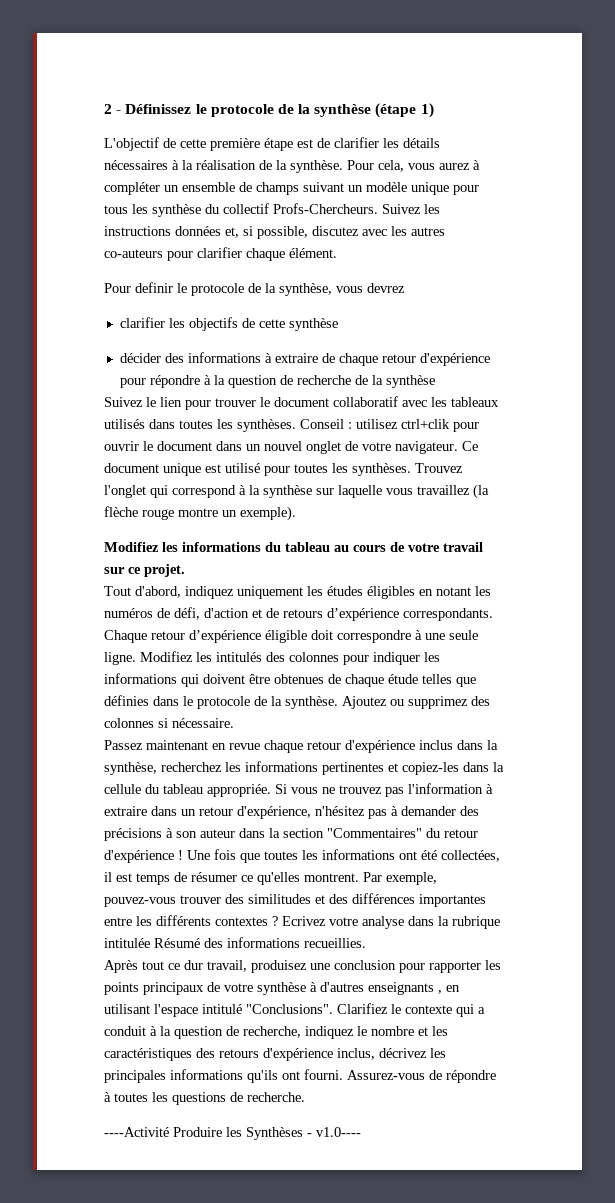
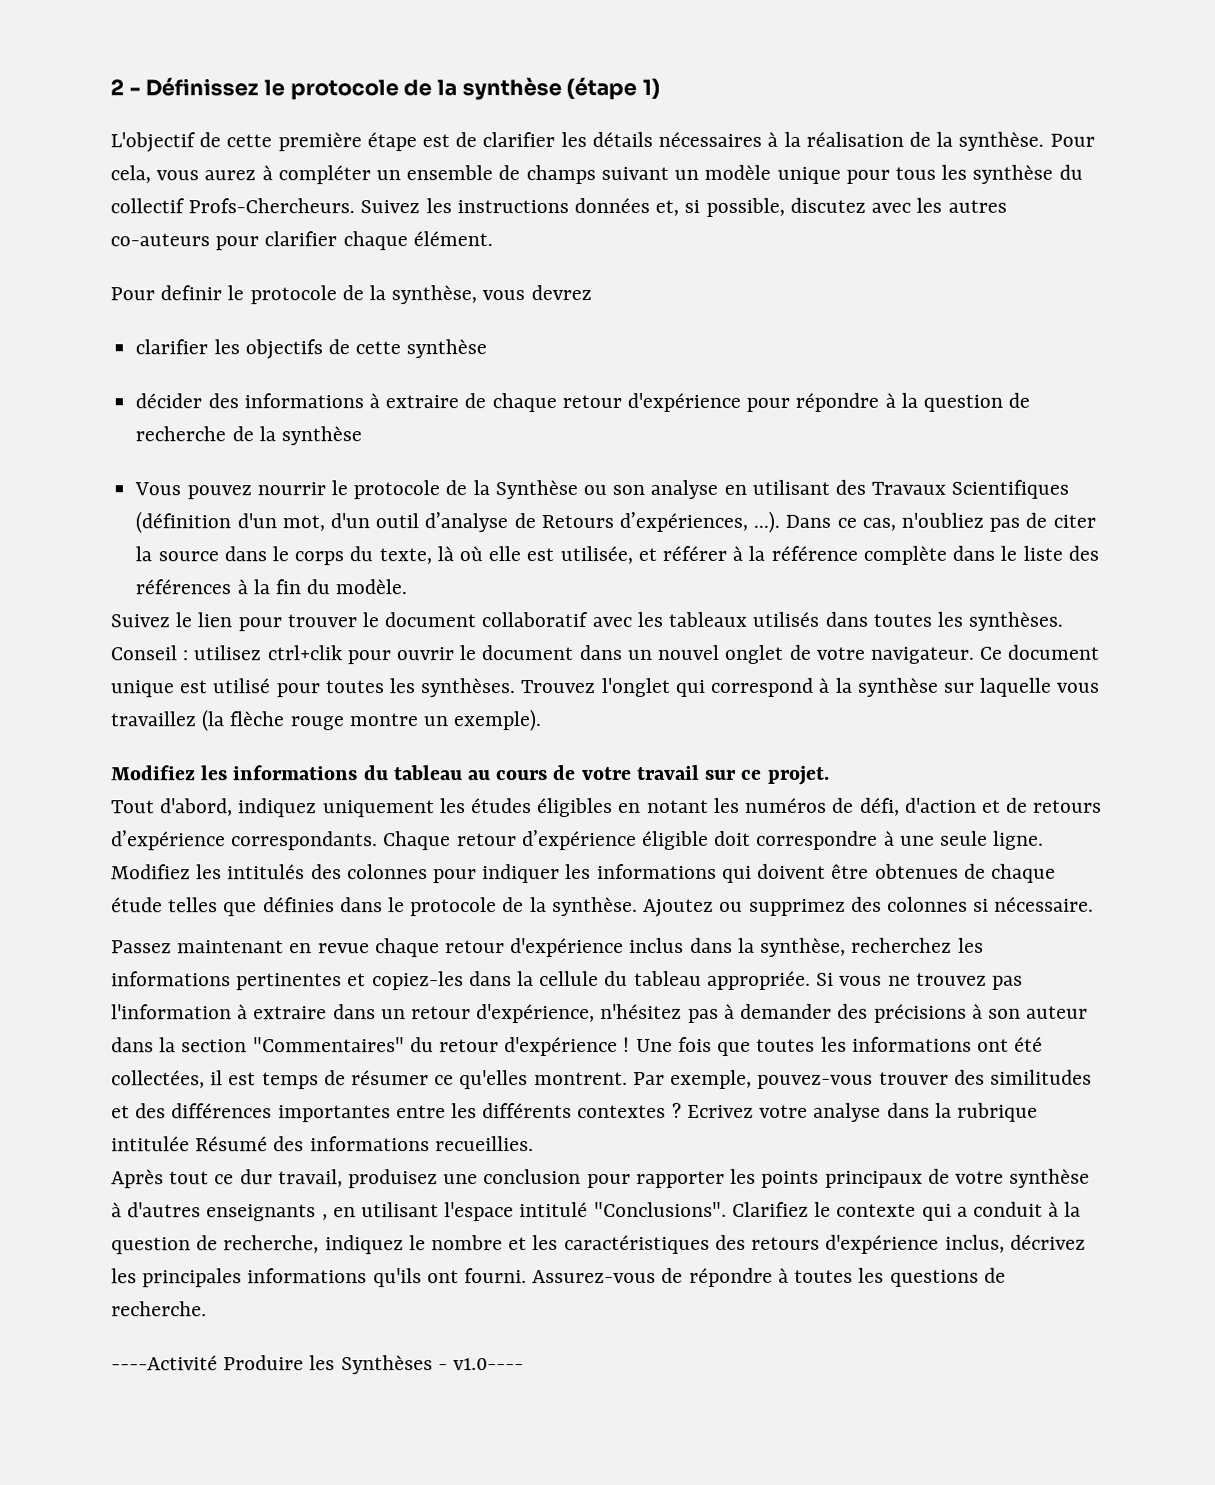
+ Vous pouvez nourrir le protocole de la Synthèse ou son analyse en utilisant des Travaux Scientifiques (définition d'un mot, d'un outil d’analyse de Retours d’expériences, ...). Dans ce cas, n'oubliez pas de citer la source dans le corps du texte, là où elle est utilisée, et référer à la référence complète dans le liste des références à la fin du modèle.

